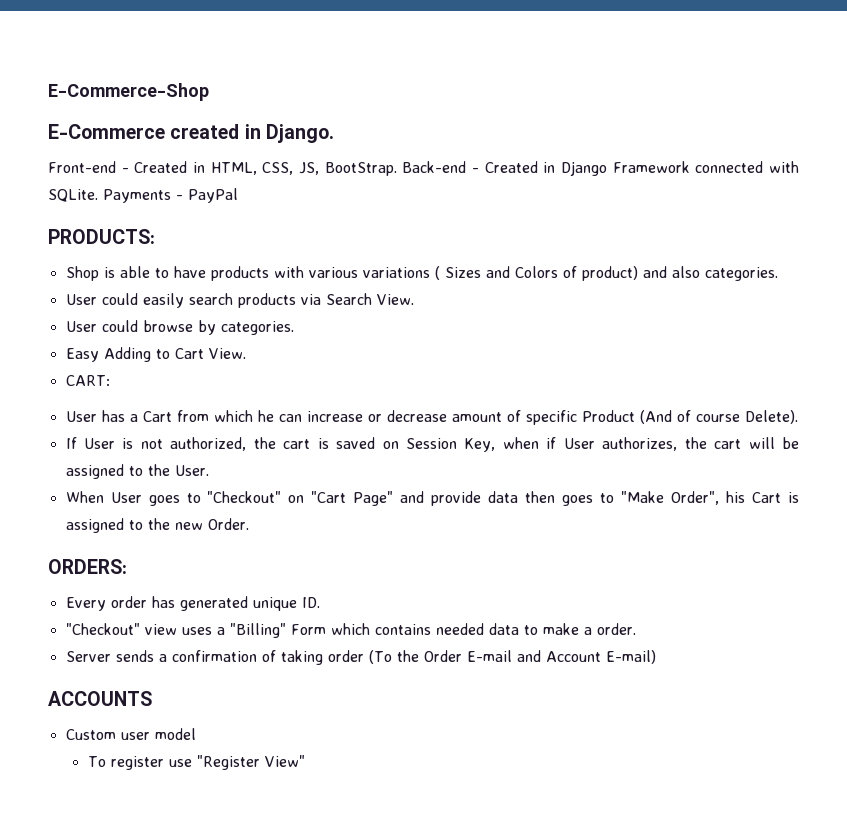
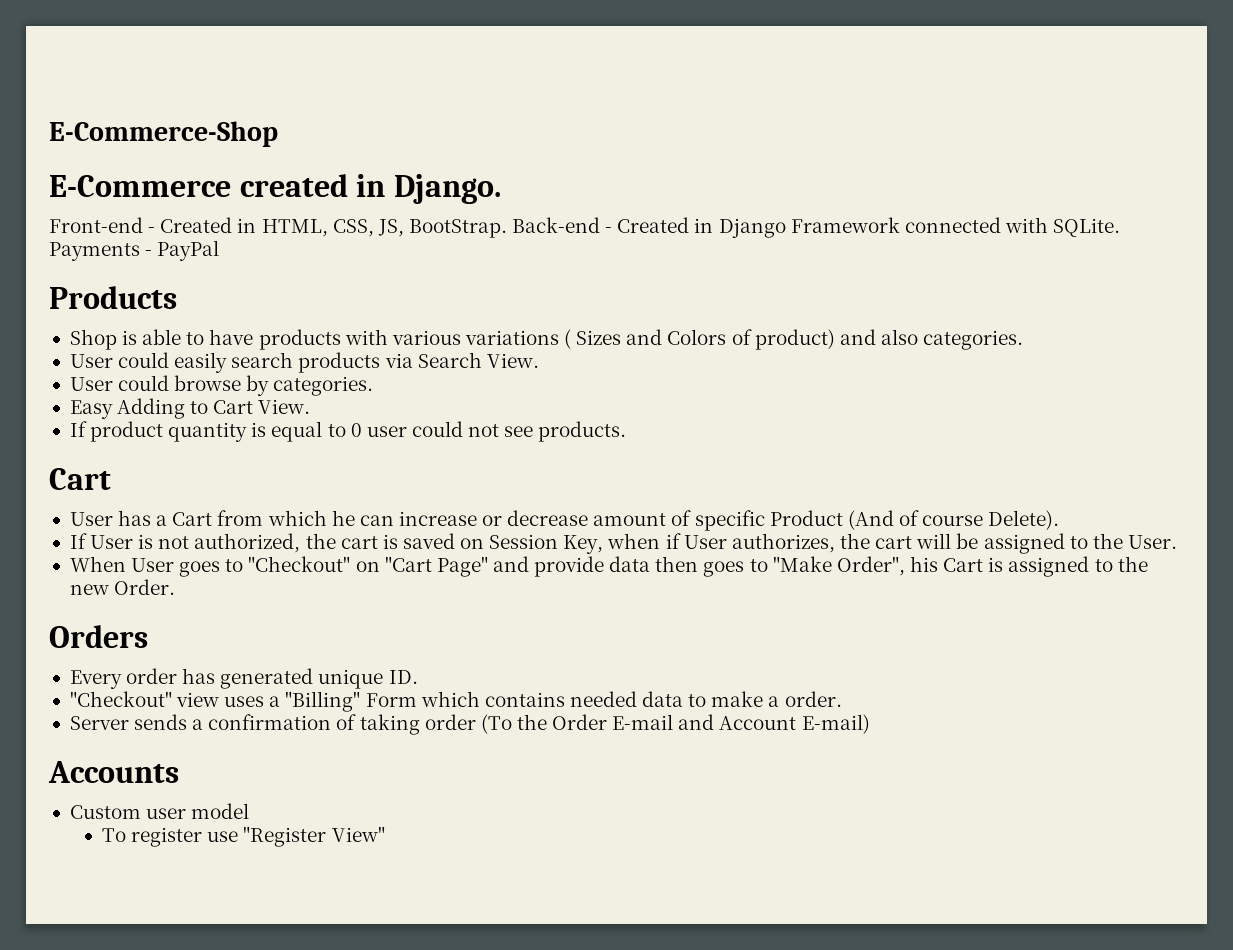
- PRODUCTS:
+ Products
- CART:
+ If product quantity is equal to 0 user could not see products.
+ Cart
- ORDERS:
+ Orders
- ACCOUNTS
+ Accounts

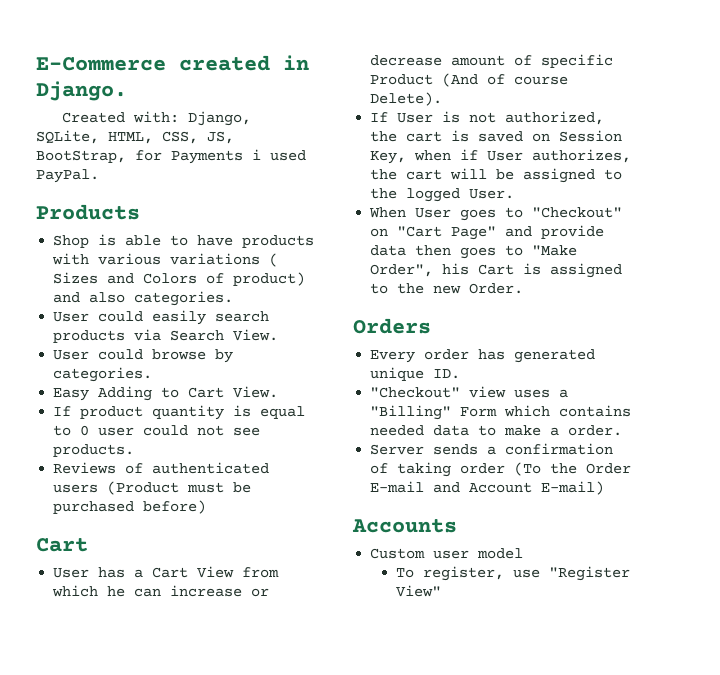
- E-Commerce-Shop
- Front-end - Created in HTML, CSS, JS, BootStrap. Back-end - Created in Django Framework connected with SQLite. Payments - PayPal
+ Created with: Django, SQLite, HTML, CSS, JS, BootStrap, for Payments i used PayPal.
+ Reviews of authenticated users (Product must be purchased before)
- User has a Cart from which he can increase or decrease amount of specific Product (And of course Delete).
+ User has a Cart View from which he can increase or decrease amount of specific Product (And of course Delete).
- If User is not authorized, the cart is saved on Session Key, when if User authorizes, the cart will be assigned to the User.
+ If User is not authorized, the cart is saved on Session Key, when if User authorizes, the cart will be assigned to the logged User.
- To register use "Register View"
+ To register, use "Register View"

